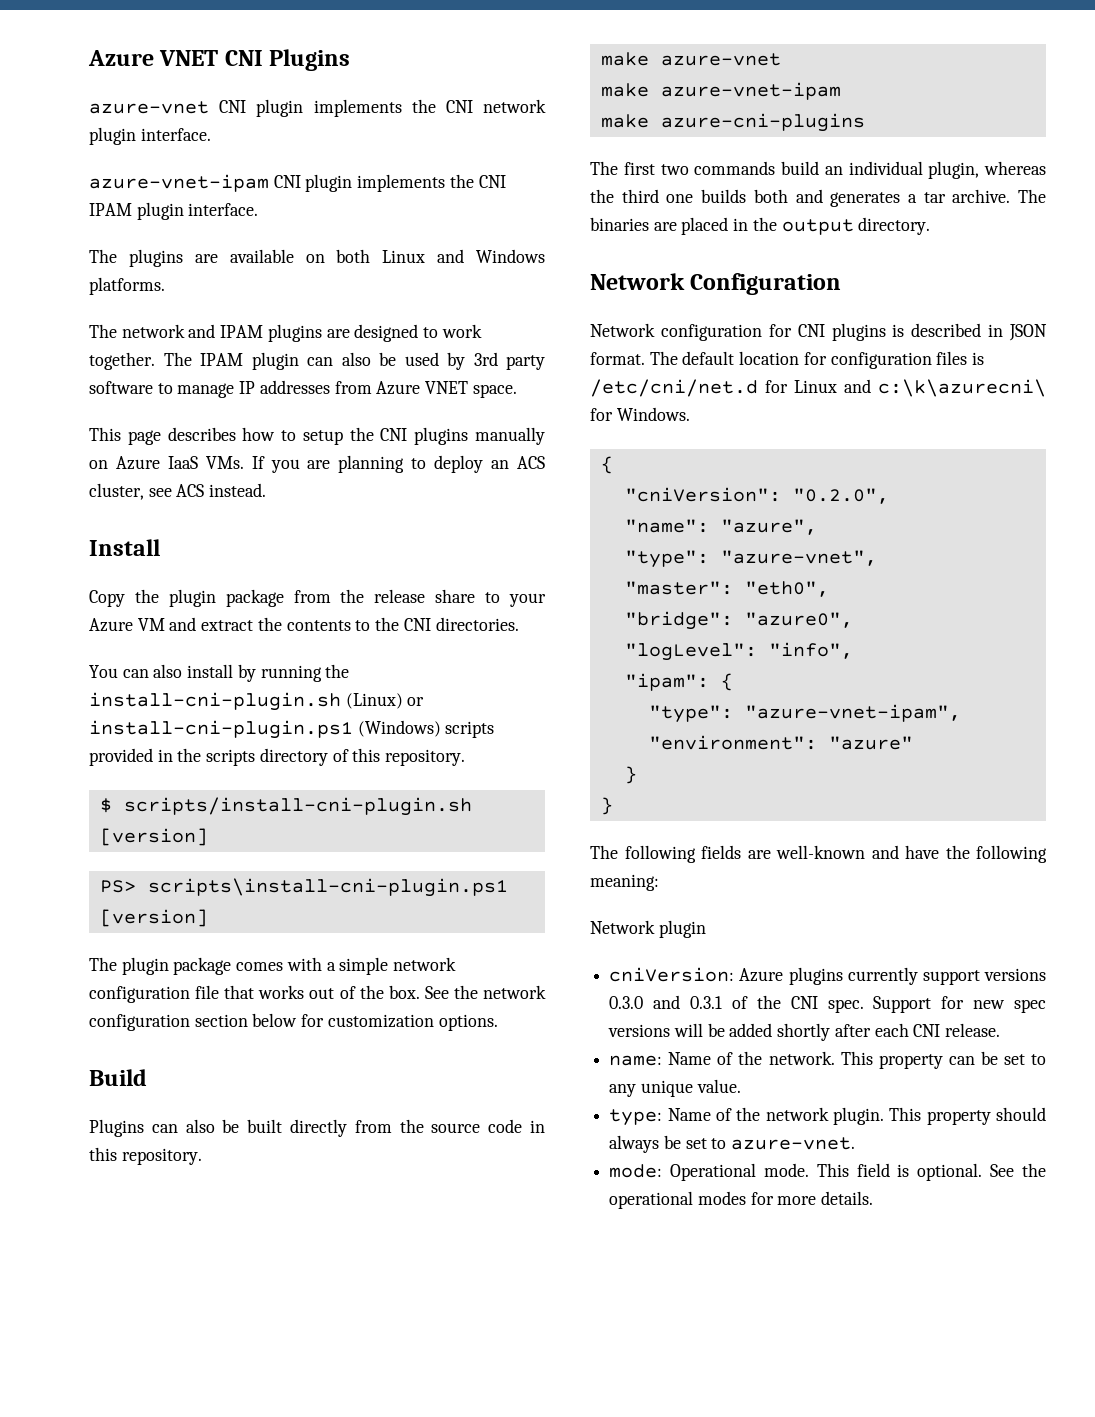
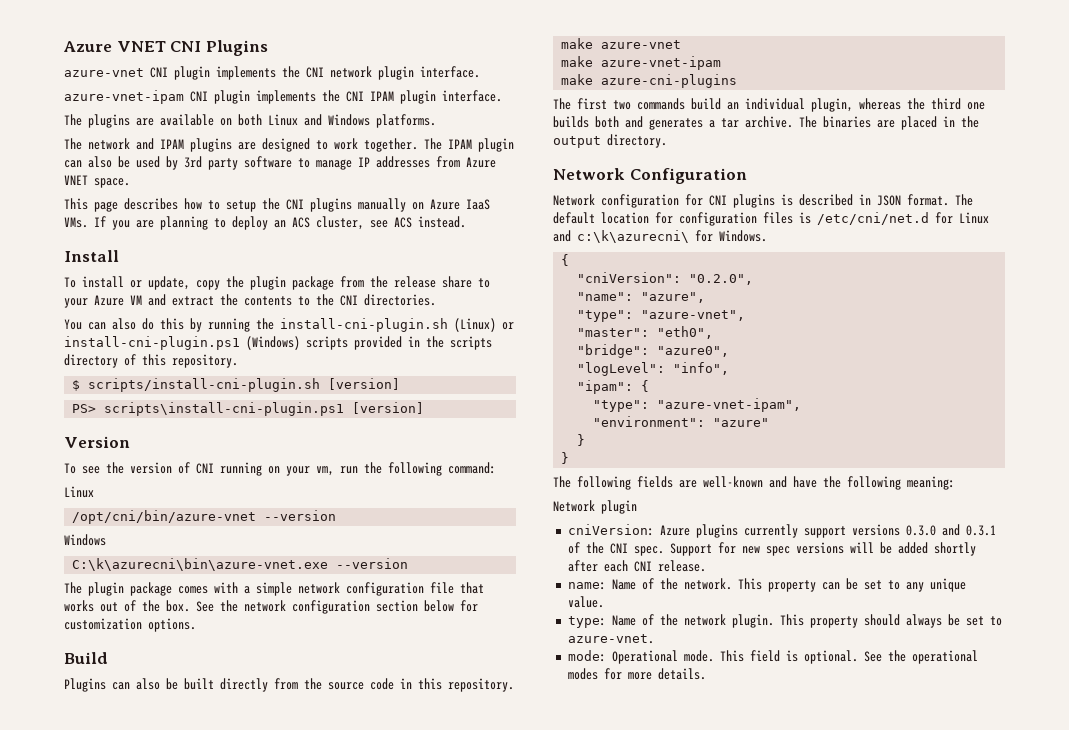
- Copy the plugin package from the release share to your Azure VM and extract the contents to the CNI directories.
+ To install or update, copy the plugin package from the release share to your Azure VM and extract the contents to the CNI directories.
- You can also install by running the install-cni-plugin.sh (Linux) or install-cni-plugin.ps1 (Windows) scripts provided in the scripts directory of this repository.
+ You can also do this by running the install-cni-plugin.sh (Linux) or install-cni-plugin.ps1 (Windows) scripts provided in the scripts directory of this repository.
+ Version
+ To see the version of CNI running on your vm, run the following command:
+ Linux
+ /opt/cni/bin/azure-vnet --version
+ Windows
+ C:\k\azurecni\bin\azure-vnet.exe --version

